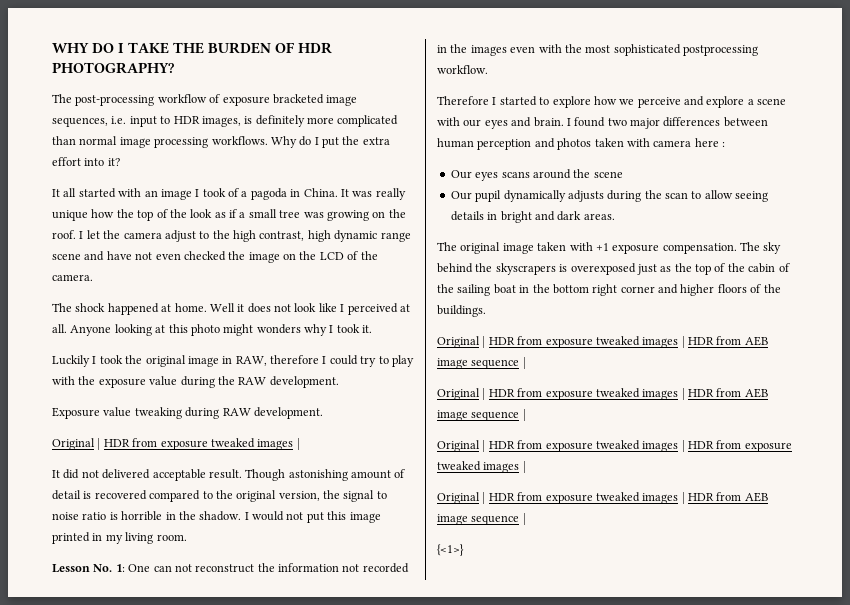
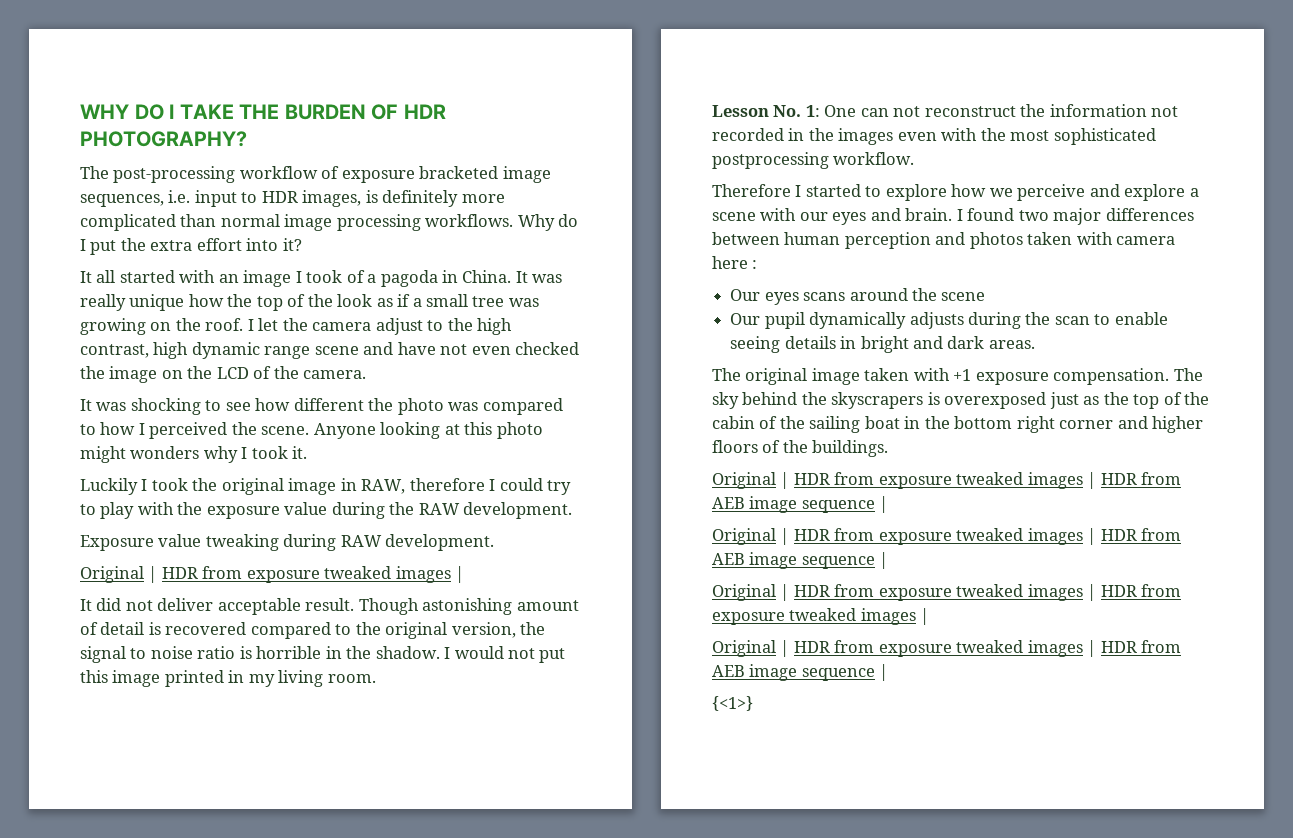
- The shock happened at home. Well it does not look like I perceived at all.
+ It was shocking to see how different the photo was compared to how I perceived the scene.
- It did not delivered acceptable result.
+ It did not deliver acceptable result.
- Our pupil dynamically adjusts during the scan to allow seeing details in bright and dark areas.
+ Our pupil dynamically adjusts during the scan to enable seeing details in bright and dark areas.

